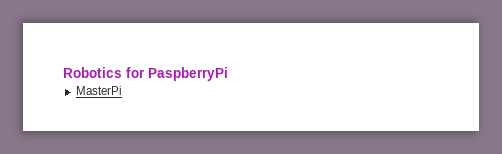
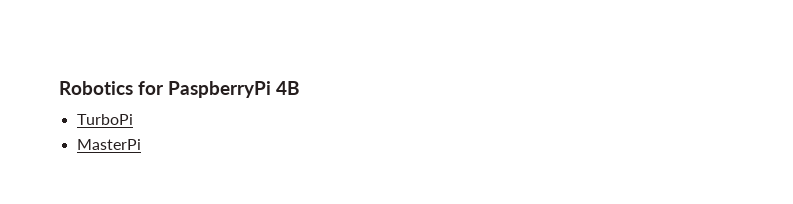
- Robotics for PaspberryPi
+ Robotics for PaspberryPi 4B
+ TurboPi

